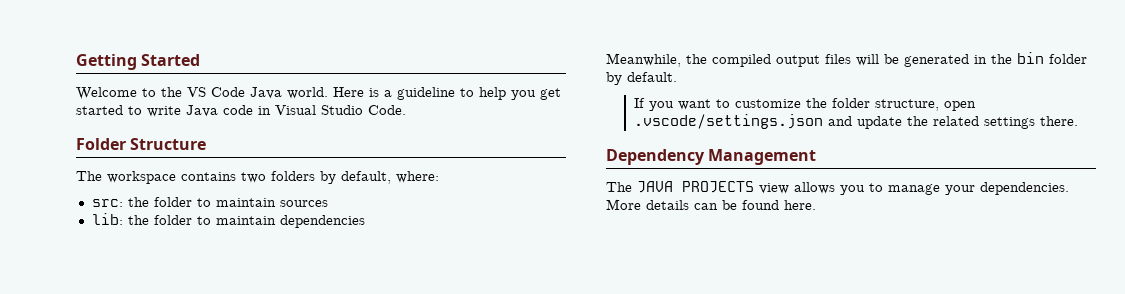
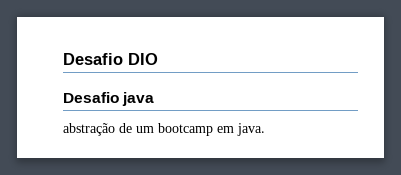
- Getting Started
- Welcome to the VS Code Java world. Here is a guideline to help you get started to write Java code in Visual Studio Code.
- Folder Structure
- The workspace contains two folders by default, where:
- src: the folder to maintain sources
- lib: the folder to maintain dependencies
- Meanwhile, the compiled output files will be generated in the bin folder by default.
- If you want to customize the folder structure, open .vscode/settings.json and update the related settings there.
- Dependency Management
- The JAVA PROJECTS view allows you to manage your dependencies. More details can be found here.
+ Desafio DIO
+ Desafio java
+ abstração de um bootcamp em java.

